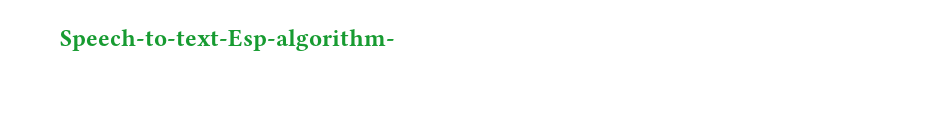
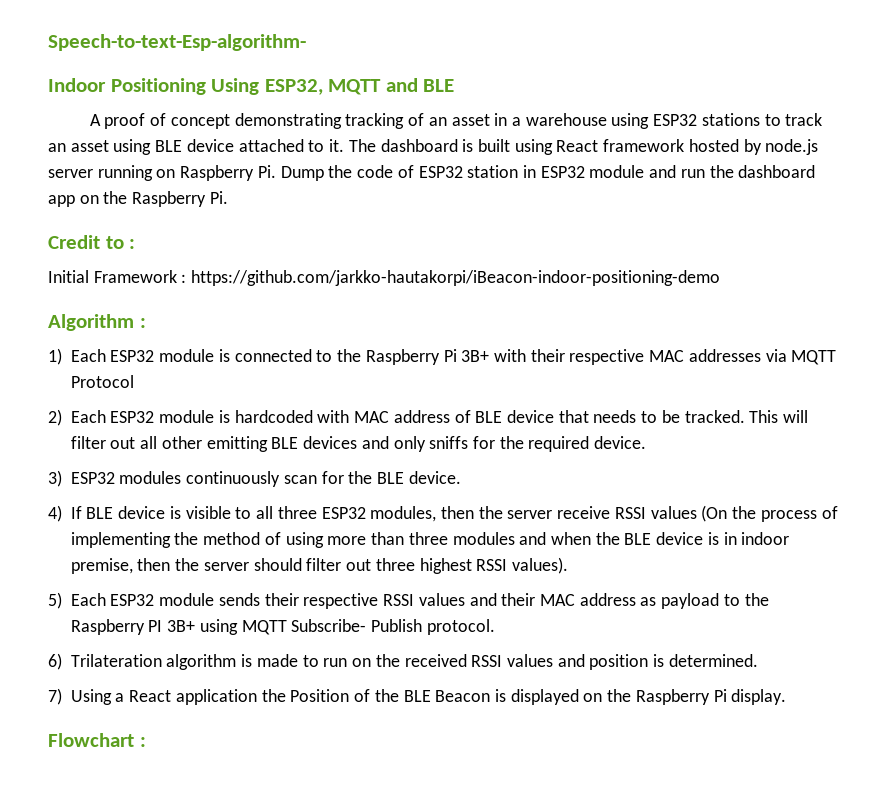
+ Indoor Positioning Using ESP32, MQTT and BLE
+ A proof of concept demonstrating tracking of an asset in a warehouse using ESP32 stations to track an asset using BLE device attached to it. The dashboard is built using React framework hosted by node.js server running on Raspberry Pi. Dump the code of ESP32 station in ESP32 module and run the dashboard app on the Raspberry Pi.
+ Credit to :
+ Initial Framework : https://github.com/jarkko-hautakorpi/iBeacon-indoor-positioning-demo
+ Algorithm :
+ 1) Each ESP32 module is connected to the Raspberry Pi 3B+ with their respective MAC addresses via MQTT Protocol
+ 2) Each ESP32 module is hardcoded with MAC address of BLE device that needs to be tracked. This will filter out all other emitting BLE devices and only sniffs for the required device.
+ 3) ESP32 modules continuously scan for the BLE device.
+ 4) If BLE device is visible to all three ESP32 modules, then the server receive RSSI values (On the process of implementing the method of using more than three modules and when the BLE device is in indoor premise, then the server should filter out three highest RSSI values).
+ 5) Each ESP32 module sends their respective RSSI values and their MAC address as payload to the Raspberry PI 3B+ using MQTT Subscribe- Publish protocol.
+ 6) Trilateration algorithm is made to run on the received RSSI values and position is determined.
+ 7) Using a React application the Position of the BLE Beacon is displayed on the Raspberry Pi display.
+ Flowchart :

